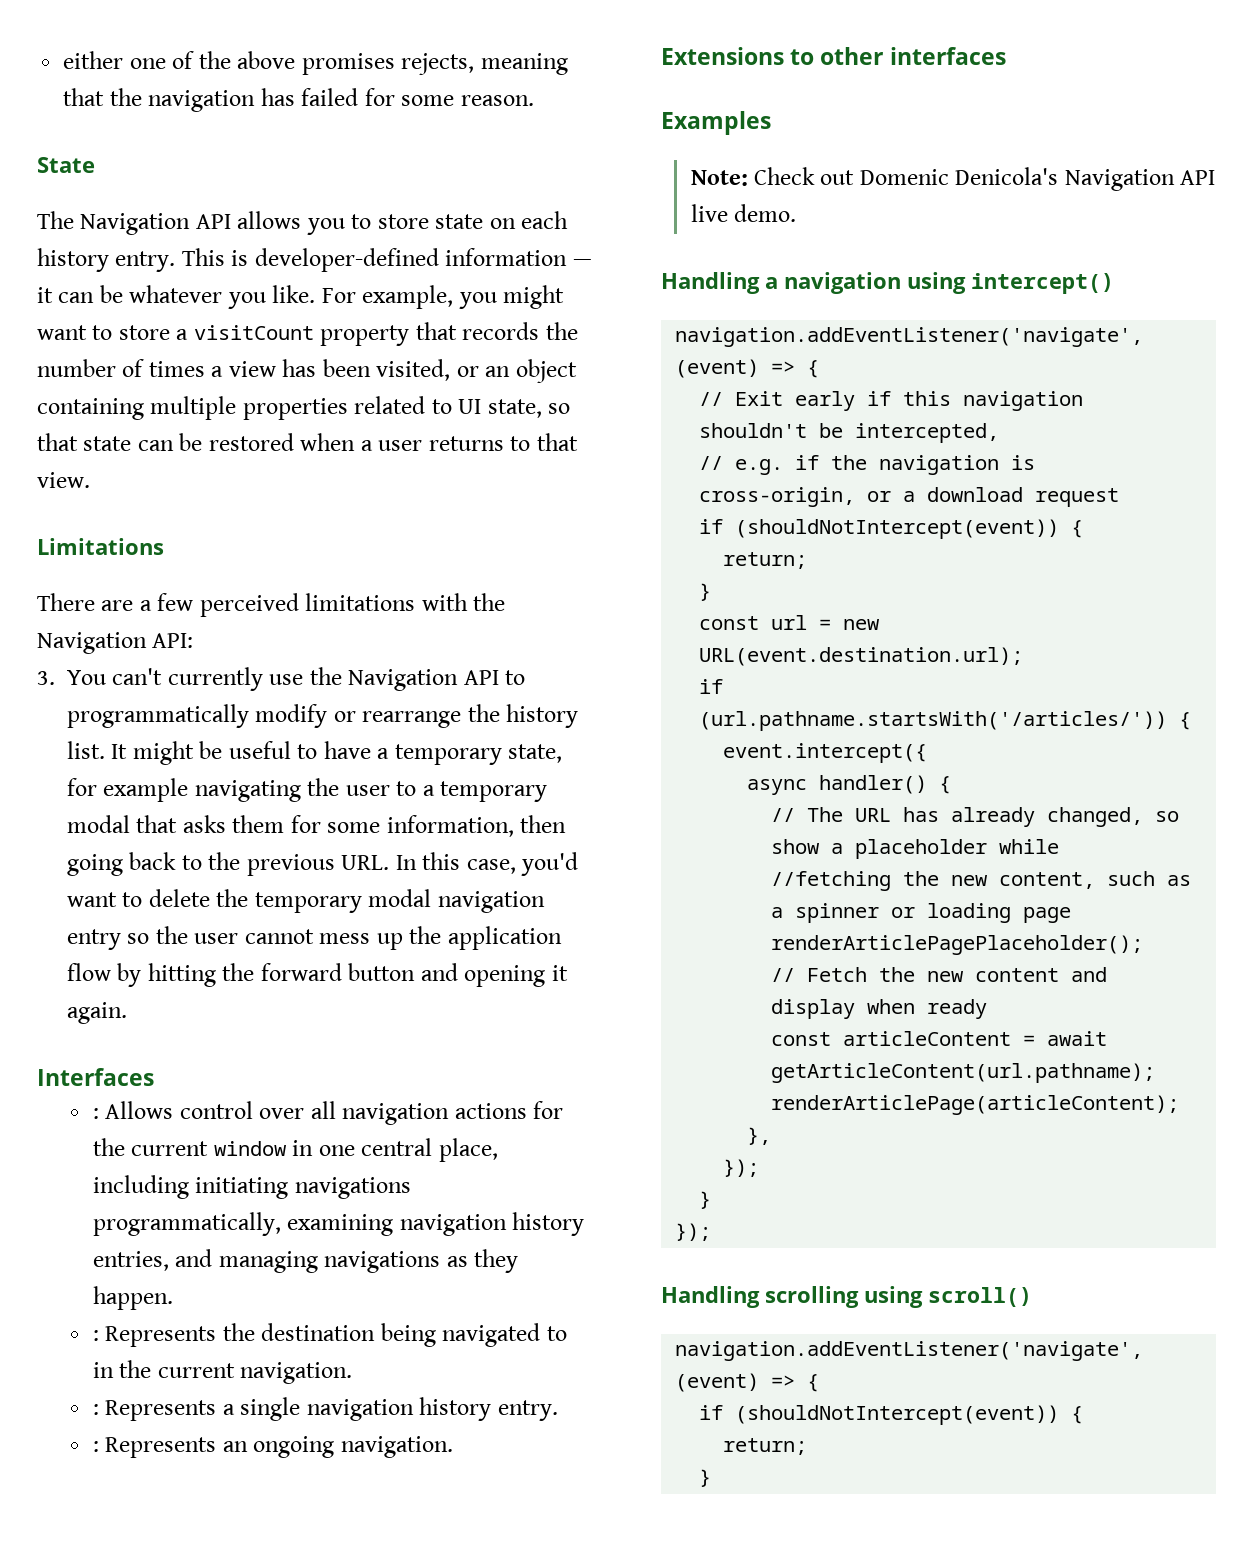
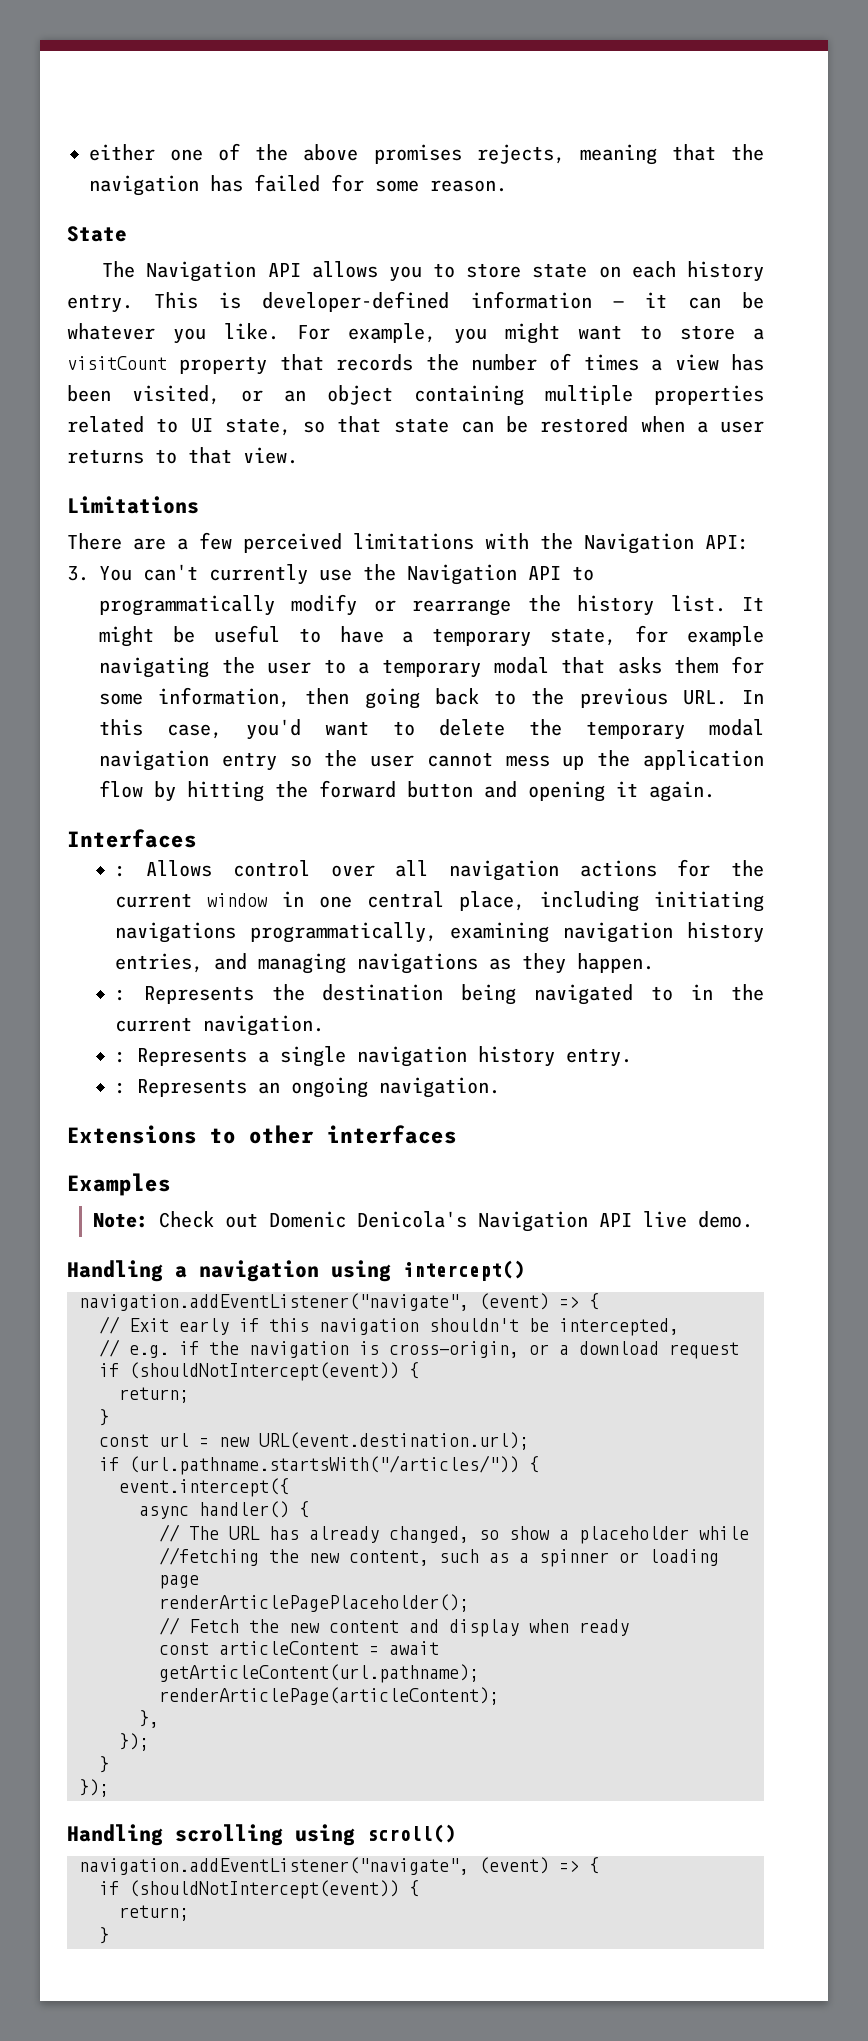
  Handling a navigation using intercept()
- navigation.addEventListener('navigate', (event) => {
+ navigation.addEventListener("navigate", (event) => {
- if (url.pathname.startsWith('/articles/')) {
+ if (url.pathname.startsWith("/articles/")) {
  Handling scrolling using scroll()
- navigation.addEventListener('navigate', (event) => {
+ navigation.addEventListener("navigate", (event) => {

